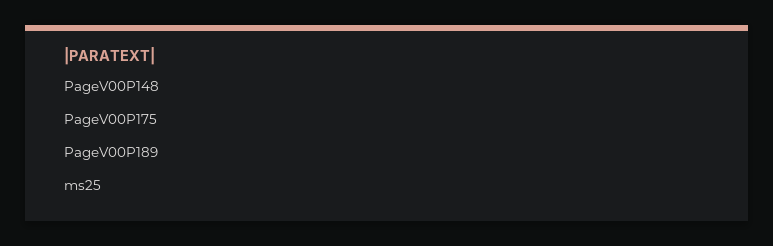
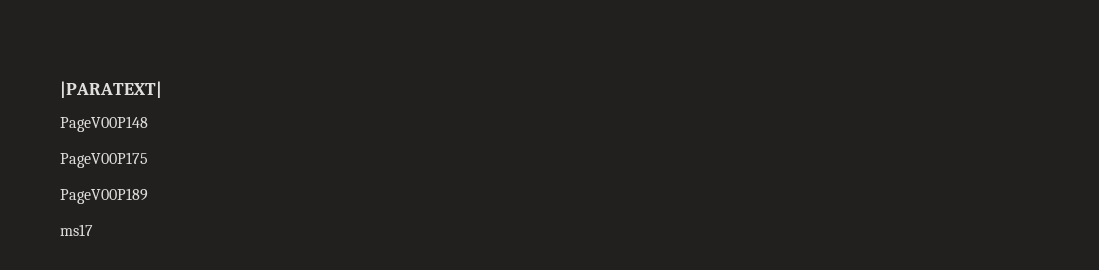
- ms25
+ ms17

